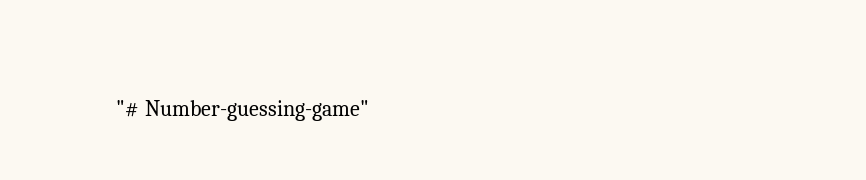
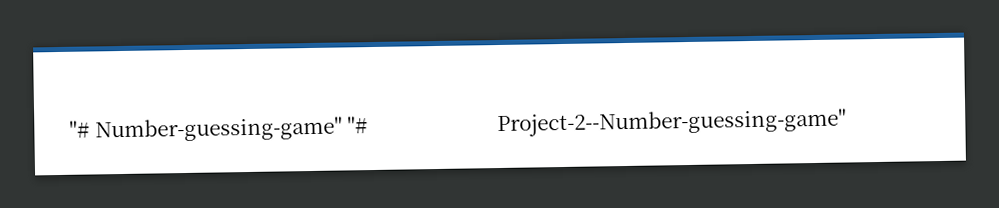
- "# Number-guessing-game"
+ "# Number-guessing-game" "# Project-2--Number-guessing-game"

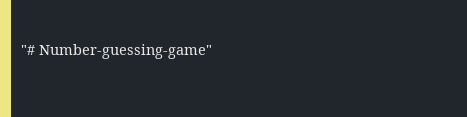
- "# Number-guessing-game" "# Project-2--Number-guessing-game"
+ "# Number-guessing-game"

